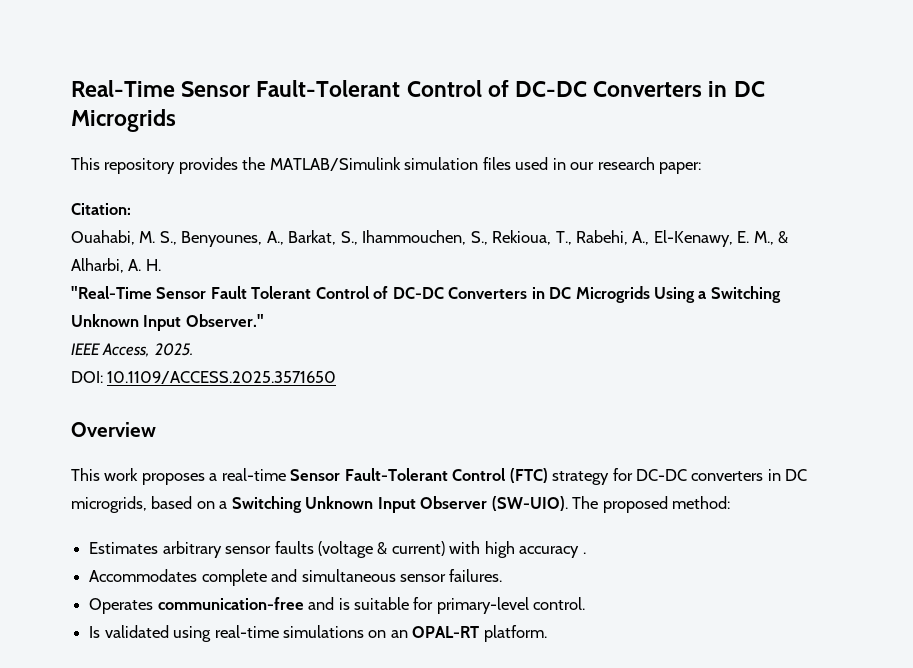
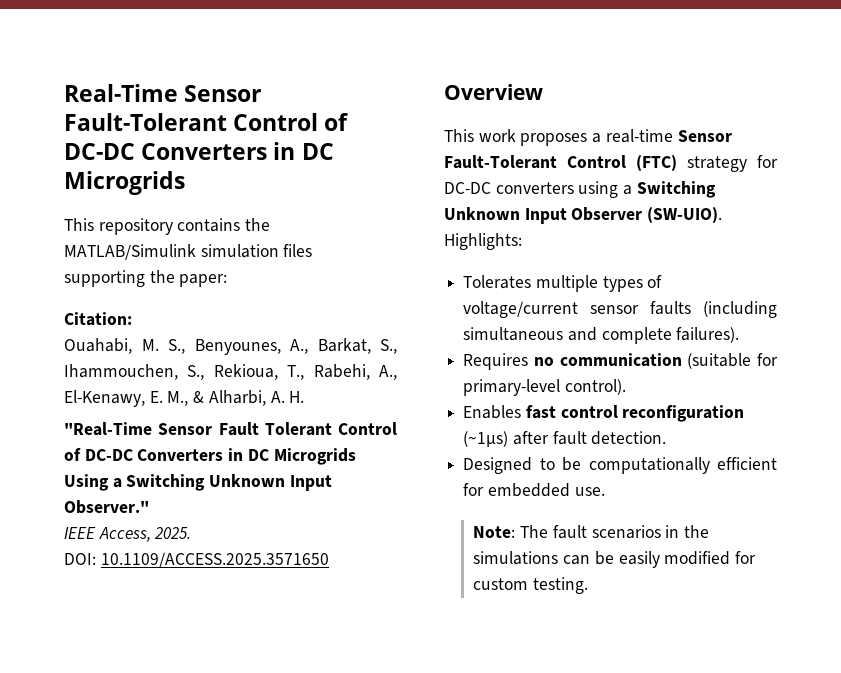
- This repository provides the MATLAB/Simulink simulation files used in our research paper:
+ This repository contains the MATLAB/Simulink simulation files supporting the paper:
- This work proposes a real-time Sensor Fault-Tolerant Control (FTC) strategy for DC-DC converters in DC microgrids, based on a Switching Unknown Input Observer (SW-UIO).
+ This work proposes a real-time Sensor Fault-Tolerant Control (FTC) strategy for DC-DC converters using a Switching Unknown Input Observer (SW-UIO).
- The proposed method:
- Estimates arbitrary sensor faults (voltage & current) with high accuracy .
- Accommodates complete and simultaneous sensor failures.
- Operates communication-free and is suitable for primary-level control.
- Is validated using real-time simulations on an OPAL-RT platform.
+ Highlights:
+ Tolerates multiple types of voltage/current sensor faults (including simultaneous and complete failures).
+ Requires no communication (suitable for primary-level control).
+ Enables fast control reconfiguration (~1μs) after fault detection.
+ Designed to be computationally efficient for embedded use.
+ Note: The fault scenarios in the simulations can be easily modified for custom testing.

